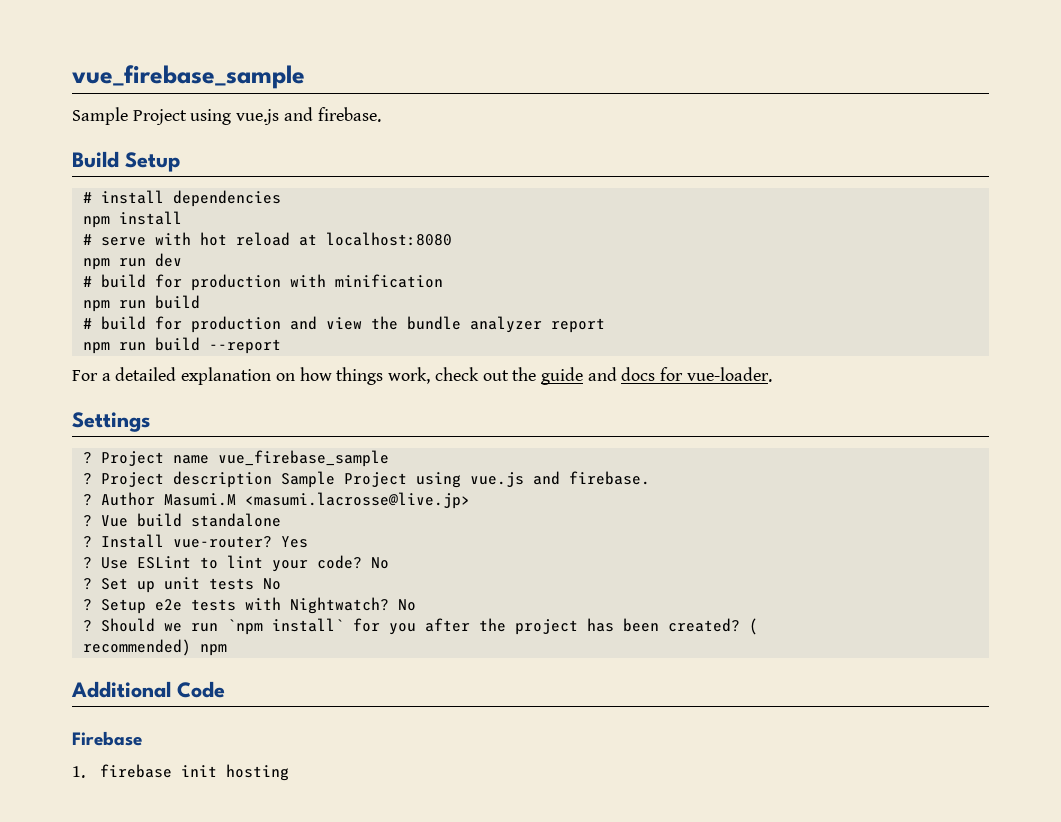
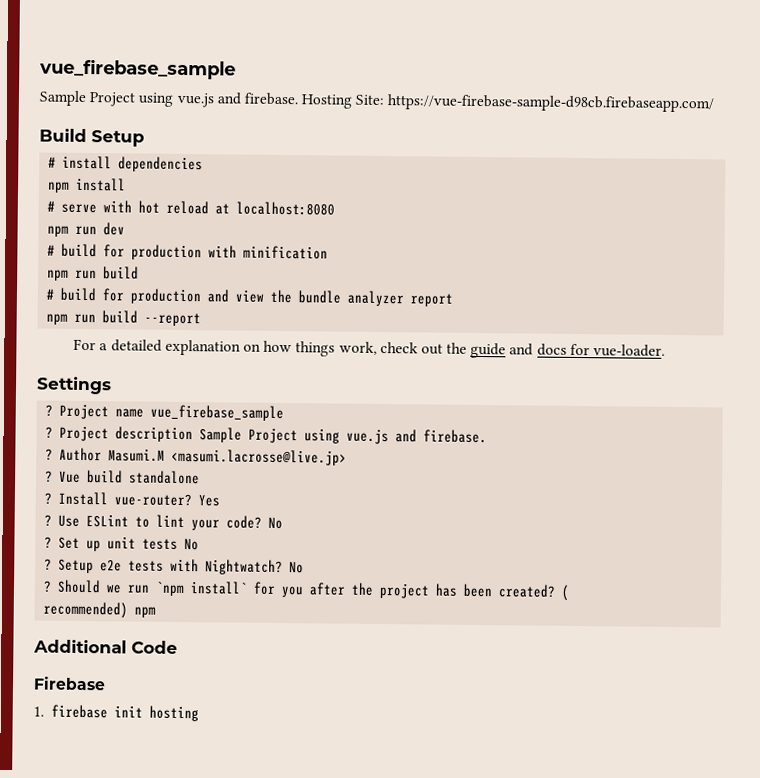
+ Hosting Site: https://vue-firebase-sample-d98cb.firebaseapp.com/

